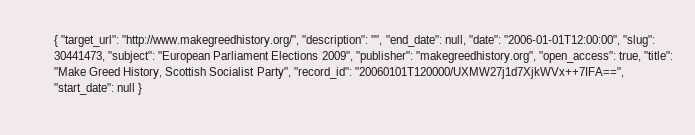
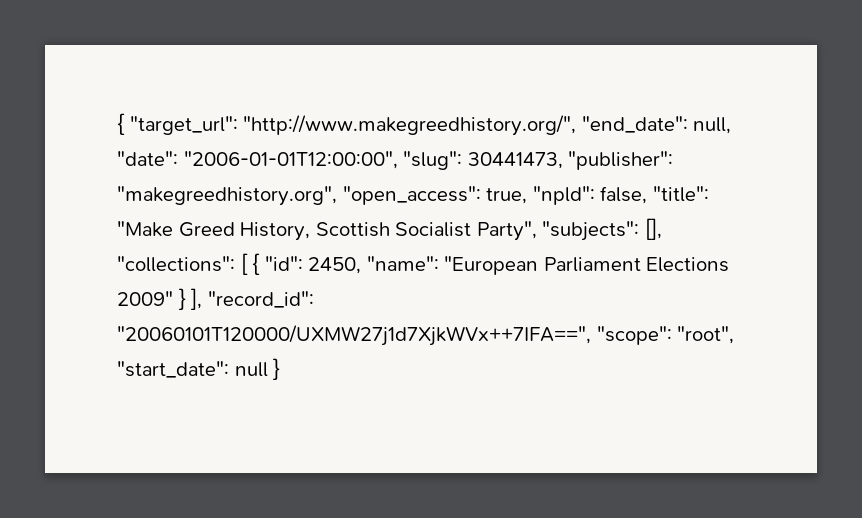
- { "target_url": "http://www.makegreedhistory.org/", "description": "", "end_date": null, "date": "2006-01-01T12:00:00", "slug": 30441473, "subject": "European Parliament Elections 2009", "publisher": "makegreedhistory.org", "open_access": true, "title": "Make Greed History, Scottish Socialist Party", "record_id": "20060101T120000/UXMW27j1d7XjkWVx++7IFA==", "start_date": null }
+ { "target_url": "http://www.makegreedhistory.org/", "end_date": null, "date": "2006-01-01T12:00:00", "slug": 30441473, "publisher": "makegreedhistory.org", "open_access": true, "npld": false, "title": "Make Greed History, Scottish Socialist Party", "subjects": [], "collections": [ { "id": 2450, "name": "European Parliament Elections 2009" } ], "record_id": "20060101T120000/UXMW27j1d7XjkWVx++7IFA==", "scope": "root", "start_date": null }

